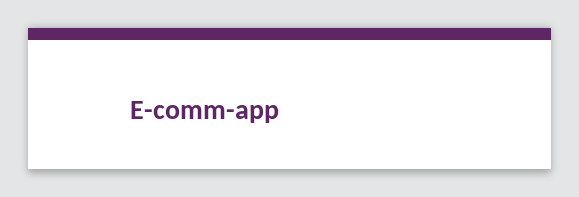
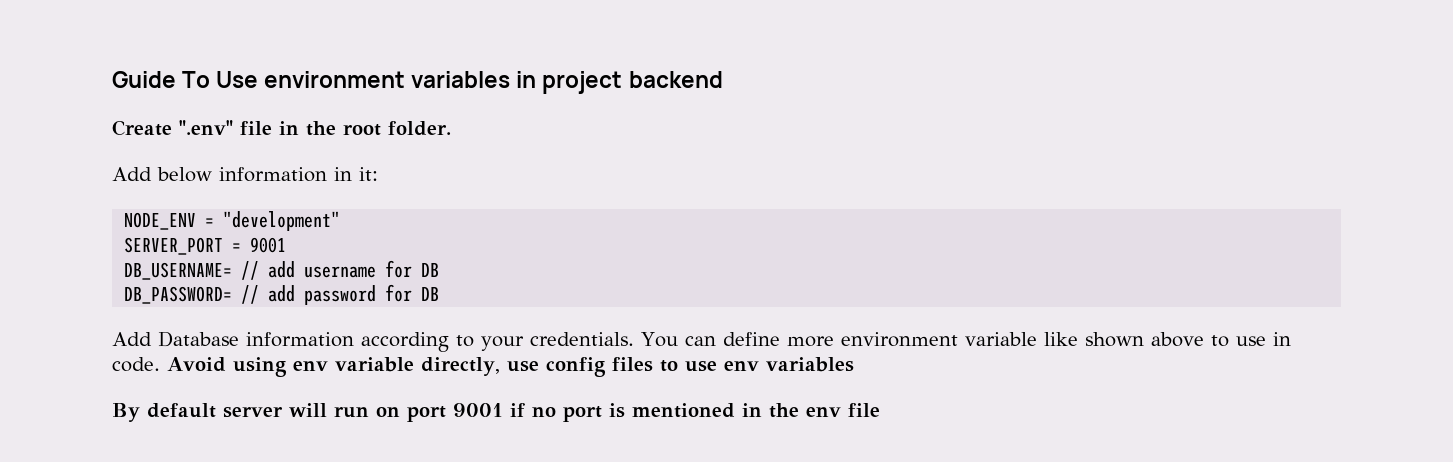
- E-comm-app
+ Guide To Use environment variables in project backend
+ Create ".env" file in the root folder.
+ Add below information in it:
+ NODE_ENV = "development"
+ SERVER_PORT = 9001
+ DB_USERNAME= // add username for DB
+ DB_PASSWORD= // add password for DB
+ Add Database information according to your credentials. You can define more environment variable like shown above to use in code. Avoid using env variable directly, use config files to use env variables
+ By default server will run on port 9001 if no port is mentioned in the env file

